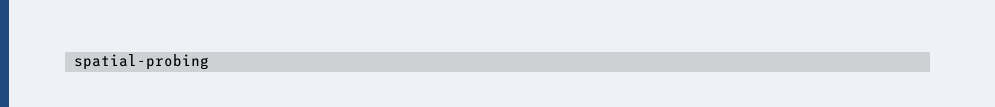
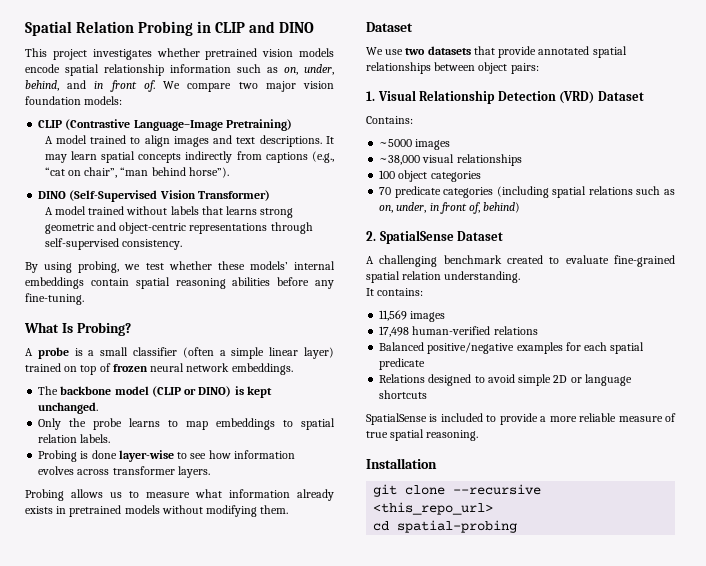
- spatial-probing
+ Spatial Relation Probing in CLIP and DINO
+ This project investigates whether pretrained vision models encode spatial relationship information such as on, under, behind, and in front of. We compare two major vision foundation models:
+ CLIP (Contrastive Language–Image Pretraining)
+ A model trained to align images and text descriptions. It may learn spatial concepts indirectly from captions (e.g., “cat on chair”, “man behind horse”).
+ DINO (Self-Supervised Vision Transformer)
+ A model trained without labels that learns strong geometric and object-centric representations through self-supervised consistency.
+ By using probing, we test whether these models’ internal embeddings contain spatial reasoning abilities before any fine-tuning.
+ What Is Probing?
+ A probe is a small classifier (often a simple linear layer) trained on top of frozen neural network embeddings.
+ The backbone model (CLIP or DINO) is kept unchanged.
+ Only the probe learns to map embeddings to spatial relation labels.
+ Probing is done layer-wise to see how information evolves across transformer layers.
+ Probing allows us to measure what information already exists in pretrained models without modifying them.
+ Dataset
+ We use two datasets that provide annotated spatial relationships between object pairs:
+ 1. Visual Relationship Detection (VRD) Dataset
+ Contains:
+ ~5000 images
+ ~38,000 visual relationships
+ 100 object categories
+ 70 predicate categories (including spatial relations such as on, under, in front of, behind)
+ 2. SpatialSense Dataset
+ A challenging benchmark created to evaluate fine-grained spatial relation understanding.
+ It contains:
+ 11,569 images
+ 17,498 human-verified relations
+ Balanced positive/negative examples for each spatial predicate
+ Relations designed to avoid simple 2D or language shortcuts
+ SpatialSense is included to provide a more reliable measure of true spatial reasoning.
+ Installation
+ git clone --recursive <this_repo_url>
+ cd spatial-probing

